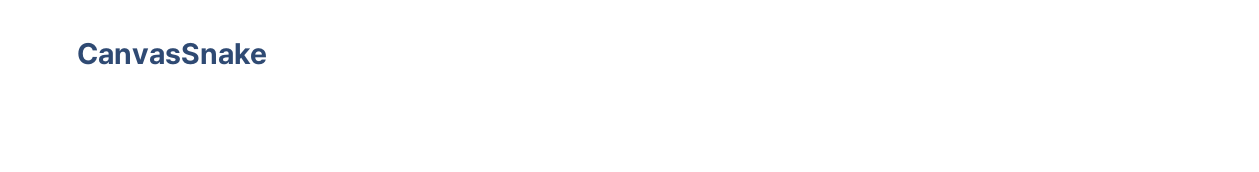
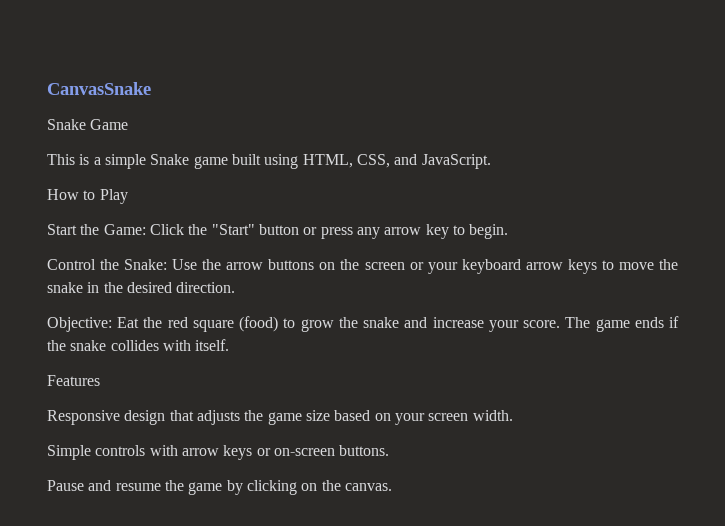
+ Snake Game
+ This is a simple Snake game built using HTML, CSS, and JavaScript.
+ How to Play
+ Start the Game: Click the "Start" button or press any arrow key to begin.
+ Control the Snake: Use the arrow buttons on the screen or your keyboard arrow keys to move the snake in the desired direction.
+ Objective: Eat the red square (food) to grow the snake and increase your score. The game ends if the snake collides with itself.
+ Features
+ Responsive design that adjusts the game size based on your screen width.
+ Simple controls with arrow keys or on-screen buttons.
+ Pause and resume the game by clicking on the canvas.

